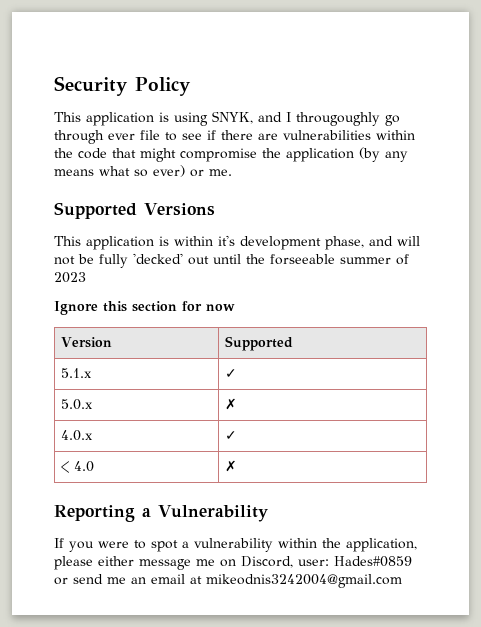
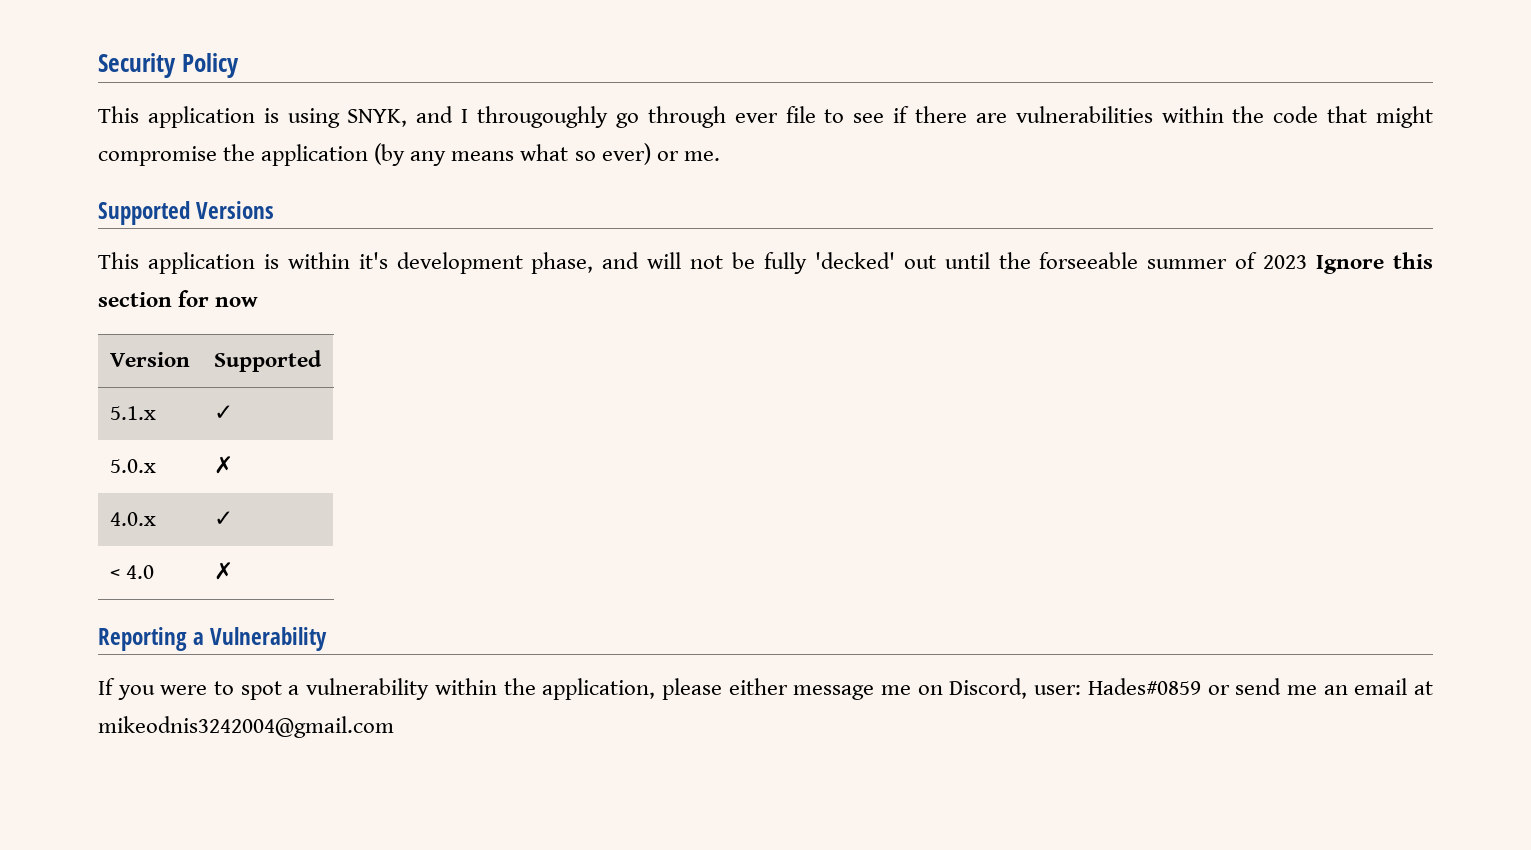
- This application is within it's development phase, and will not be fully 'decked' out until the forseeable summer of 2023
- Ignore this section for now
+ This application is within it's development phase, and will not be fully 'decked' out until the forseeable summer of 2023 Ignore this section for now

